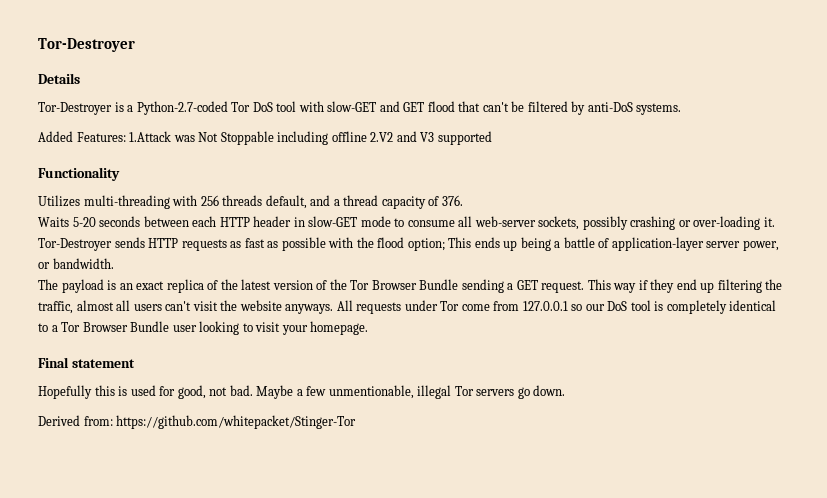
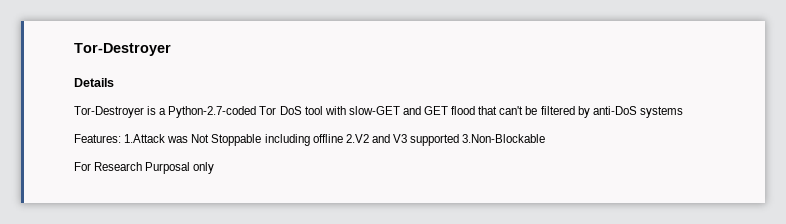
- Tor-Destroyer is a Python-2.7-coded Tor DoS tool with slow-GET and GET flood that can't be filtered by anti-DoS systems.
- Added Features: 1.Attack was Not Stoppable including offline 2.V2 and V3 supported
- Functionality
- Utilizes multi-threading with 256 threads default, and a thread capacity of 376.
- Waits 5-20 seconds between each HTTP header in slow-GET mode to consume all web-server sockets, possibly crashing or over-loading it. Tor-Destroyer sends HTTP requests as fast as possible with the flood option; This ends up being a battle of application-layer server power, or bandwidth.
- The payload is an exact replica of the latest version of the Tor Browser Bundle sending a GET request. This way if they end up filtering the traffic, almost all users can't visit the website anyways. All requests under Tor come from 127.0.0.1 so our DoS tool is completely identical to a Tor Browser Bundle user looking to visit your homepage.
- Final statement
- Hopefully this is used for good, not bad. Maybe a few unmentionable, illegal Tor servers go down.
- Derived from: https://github.com/whitepacket/Stinger-Tor
+ Tor-Destroyer is a Python-2.7-coded Tor DoS tool with slow-GET and GET flood that can't be filtered by anti-DoS systems
+ Features: 1.Attack was Not Stoppable including offline 2.V2 and V3 supported 3.Non-Blockable
+ For Research Purposal only

